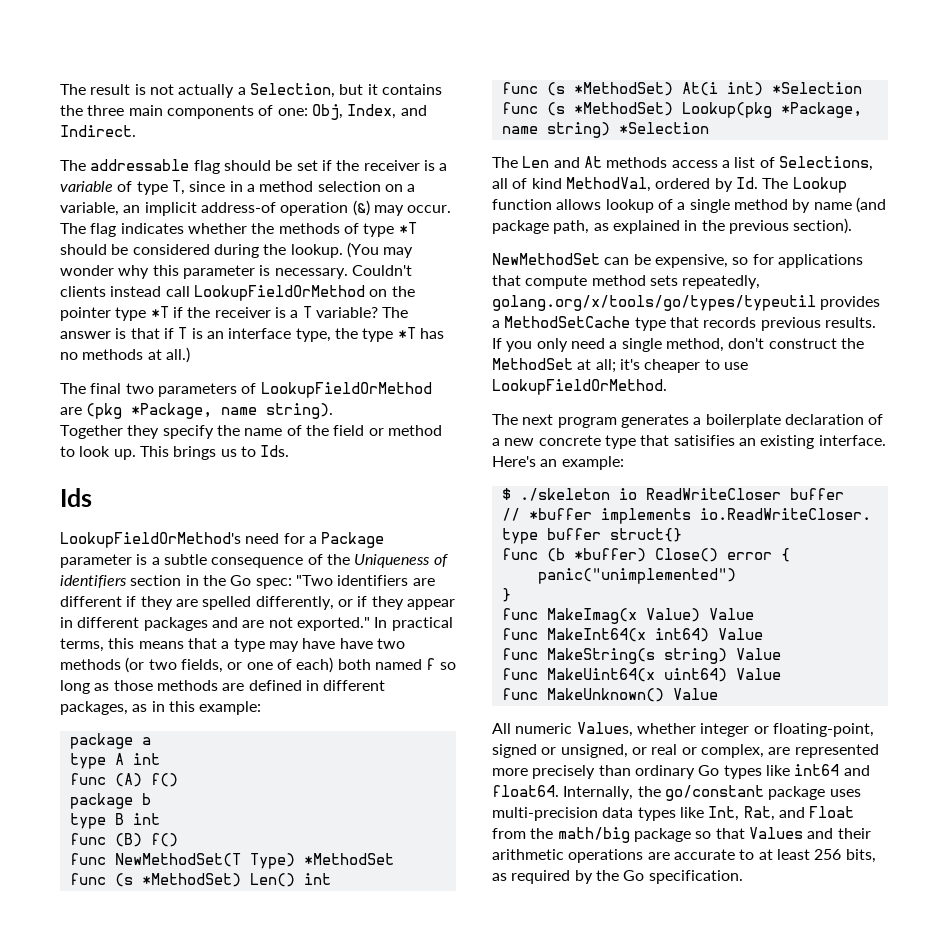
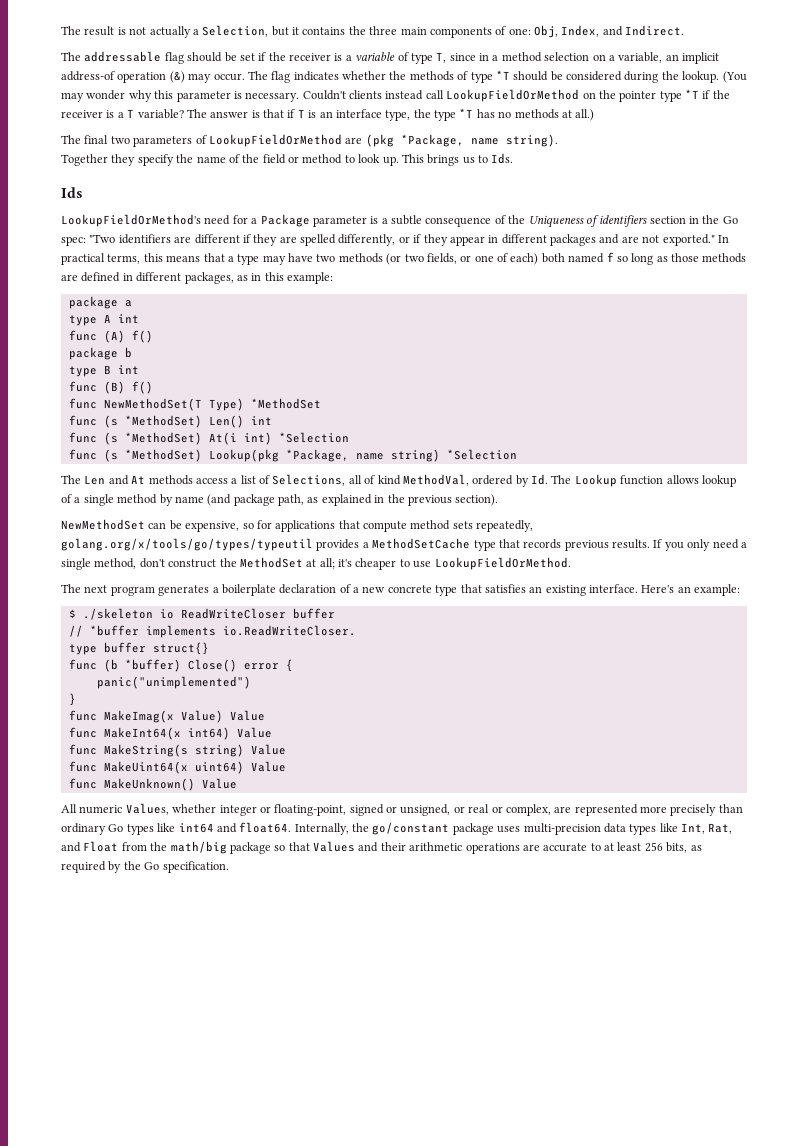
- In practical terms, this means that a type may have have two methods (or two fields, or one of each) both named f so long as those methods are defined in different packages, as in this example:
+ In practical terms, this means that a type may have two methods (or two fields, or one of each) both named f so long as those methods are defined in different packages, as in this example:
- The next program generates a boilerplate declaration of a new concrete type that satisifies an existing interface.
+ The next program generates a boilerplate declaration of a new concrete type that satisfies an existing interface.

